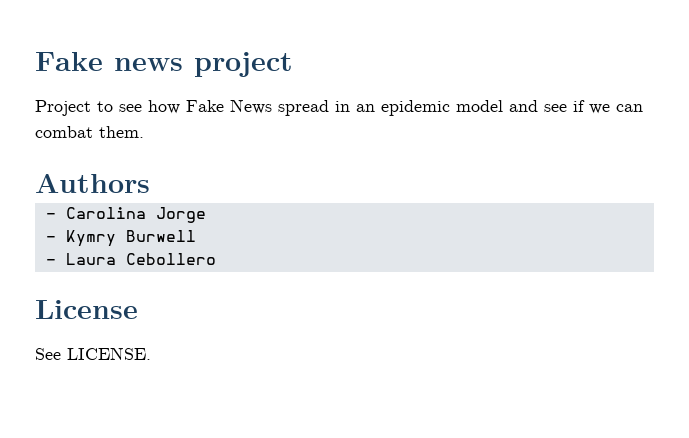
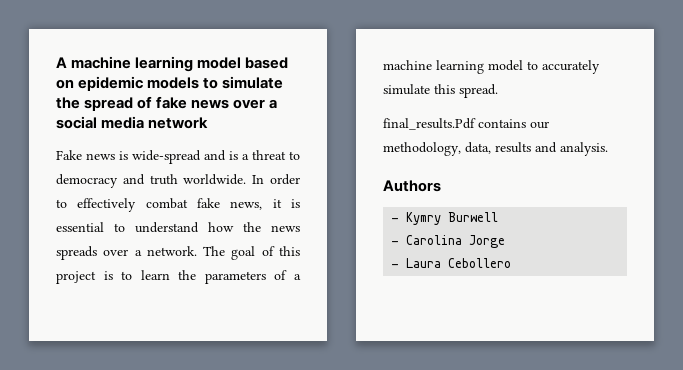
- Fake news project
- Project to see how Fake News spread in an epidemic model and see if we can combat them.
+ A machine learning model based on epidemic models to simulate the spread of fake news over a social media network
+ Fake news is wide-spread and is a threat to democracy and truth worldwide. In order to effectively combat fake news, it is essential to understand how the news spreads over a network. The goal of this project is to learn the parameters of a machine learning model to accurately simulate this spread.
+ final_results.Pdf contains our methodology, data, results and analysis.
  Authors
+ - Kymry Burwell
- - Kymry Burwell
- License
- See LICENSE.

